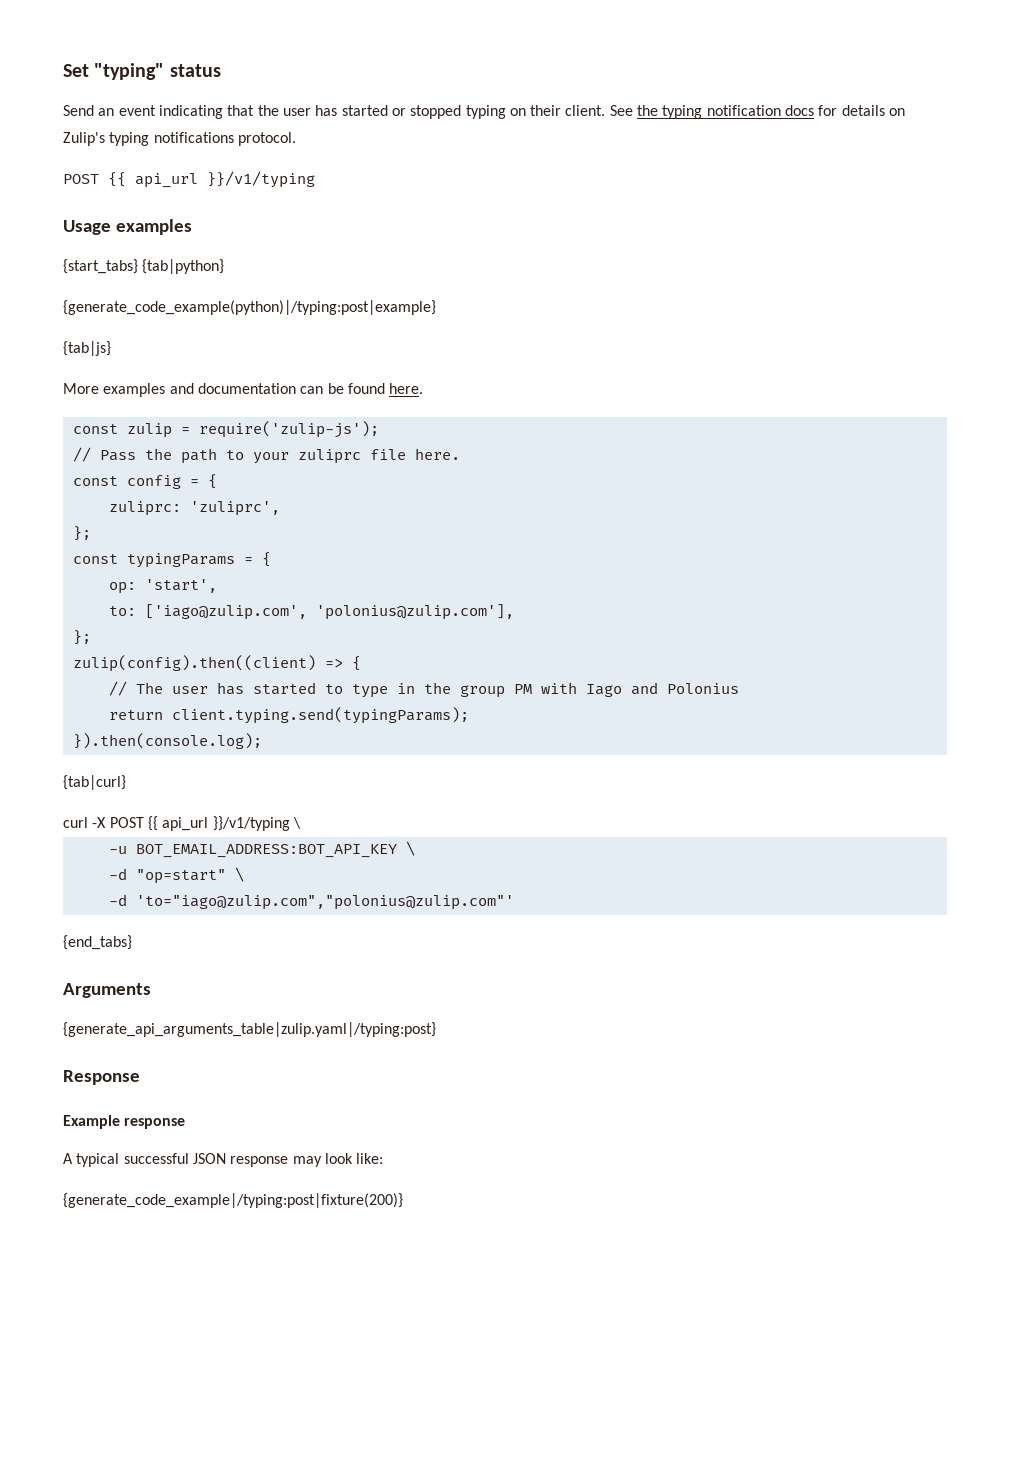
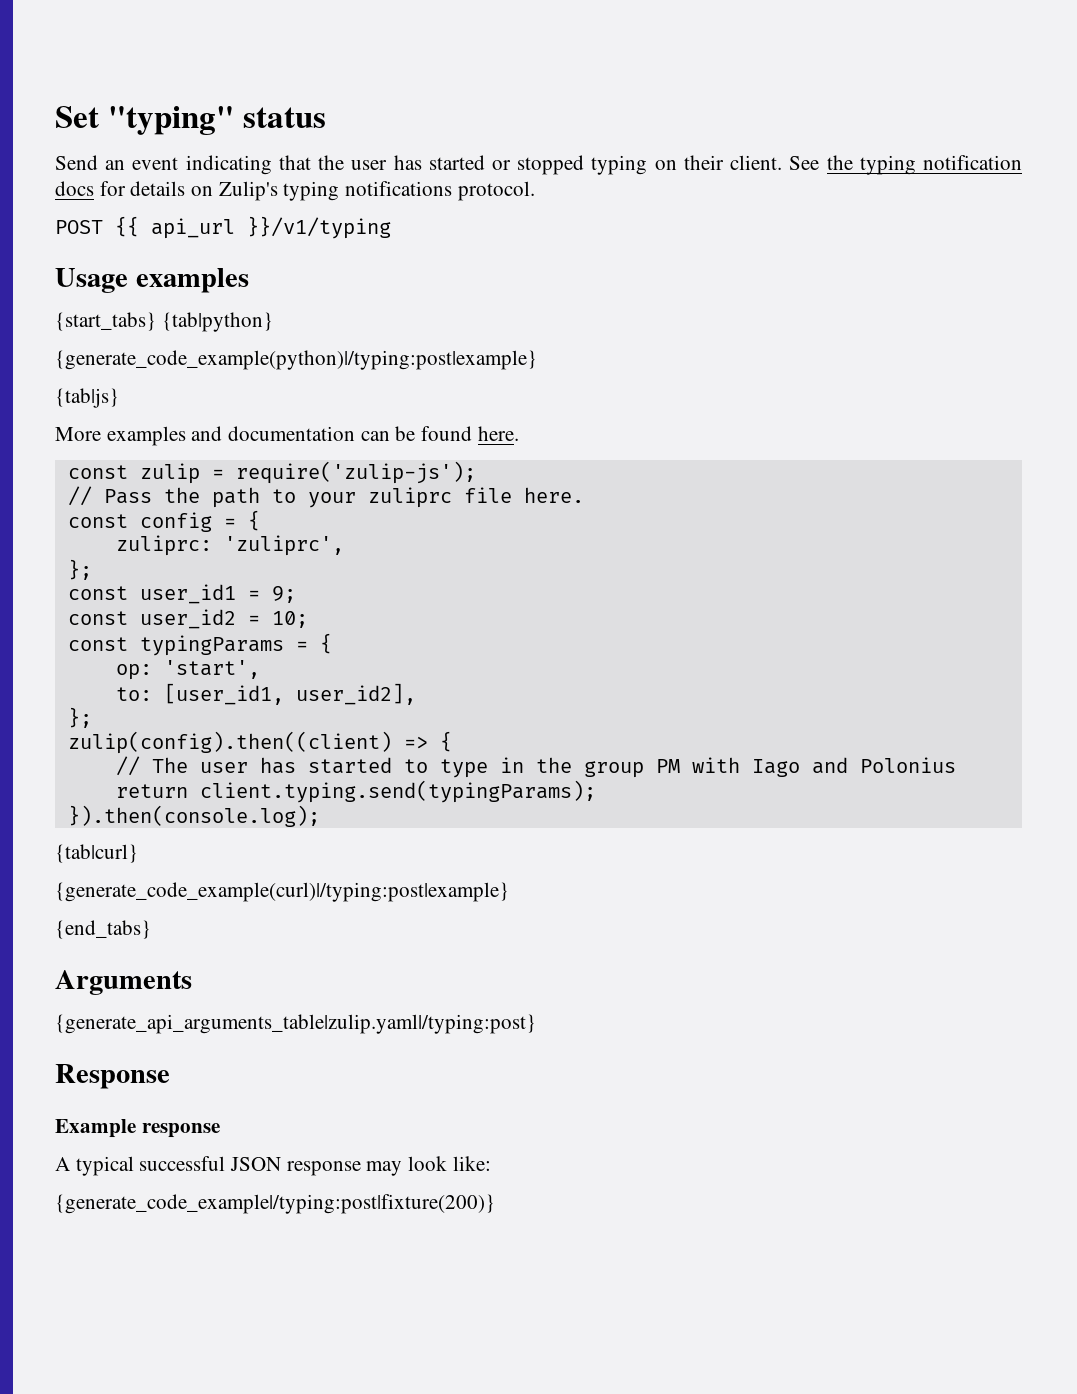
+ const user_id1 = 9;
+ const user_id2 = 10;
- to: ['iago@zulip.com', 'polonius@zulip.com'],
+ to: [user_id1, user_id2],
- curl -X POST {{ api_url }}/v1/typing \
- -u BOT_EMAIL_ADDRESS:BOT_API_KEY \
- -d "op=start" \
- -d 'to="iago@zulip.com","polonius@zulip.com"'
+ {generate_code_example(curl)|/typing:post|example}

